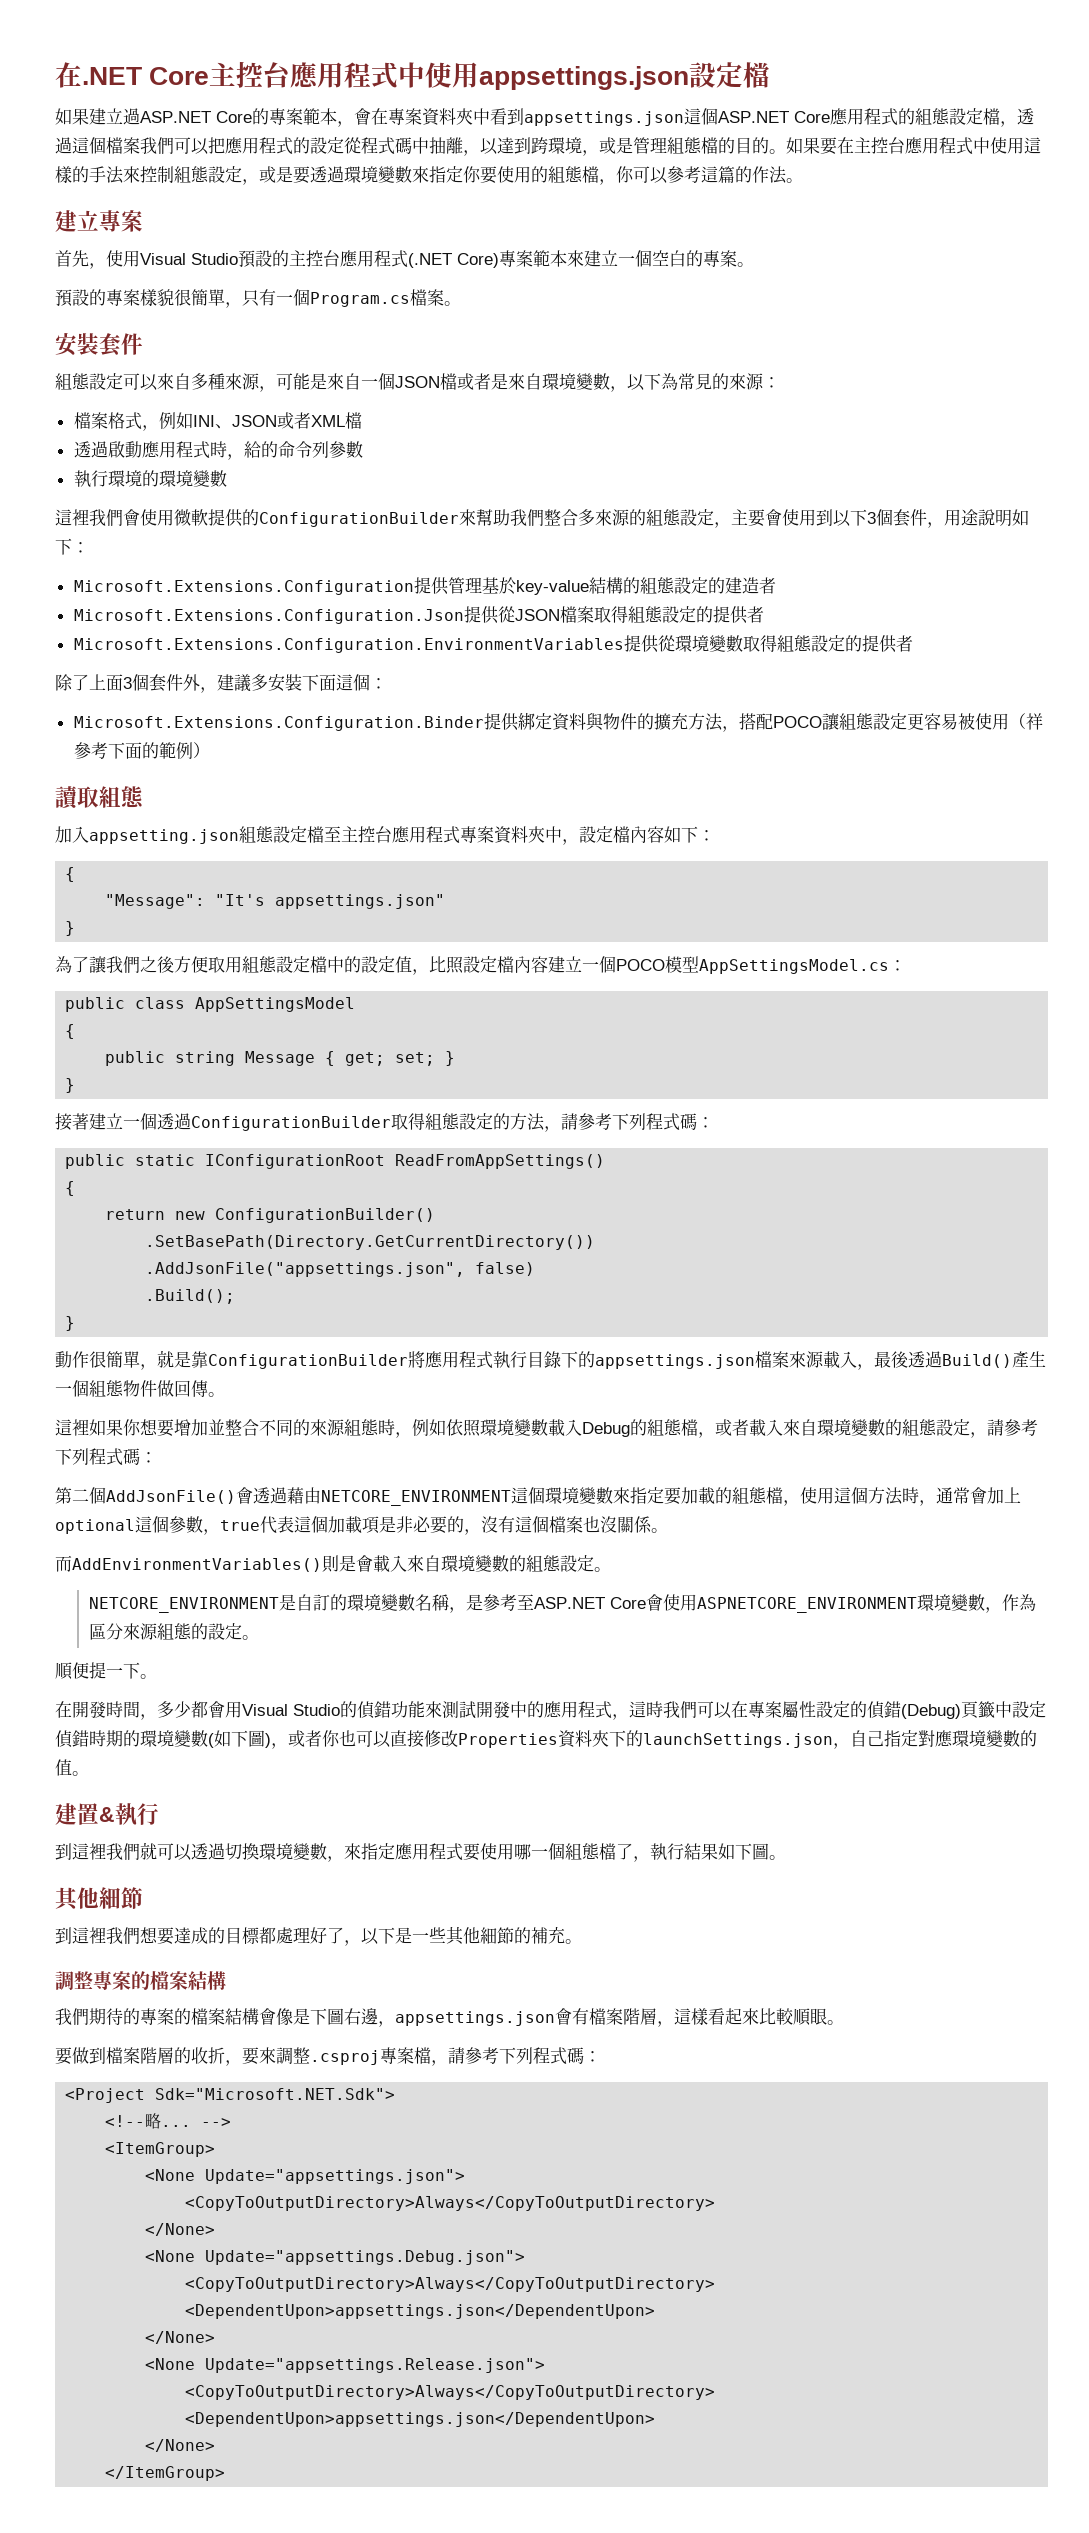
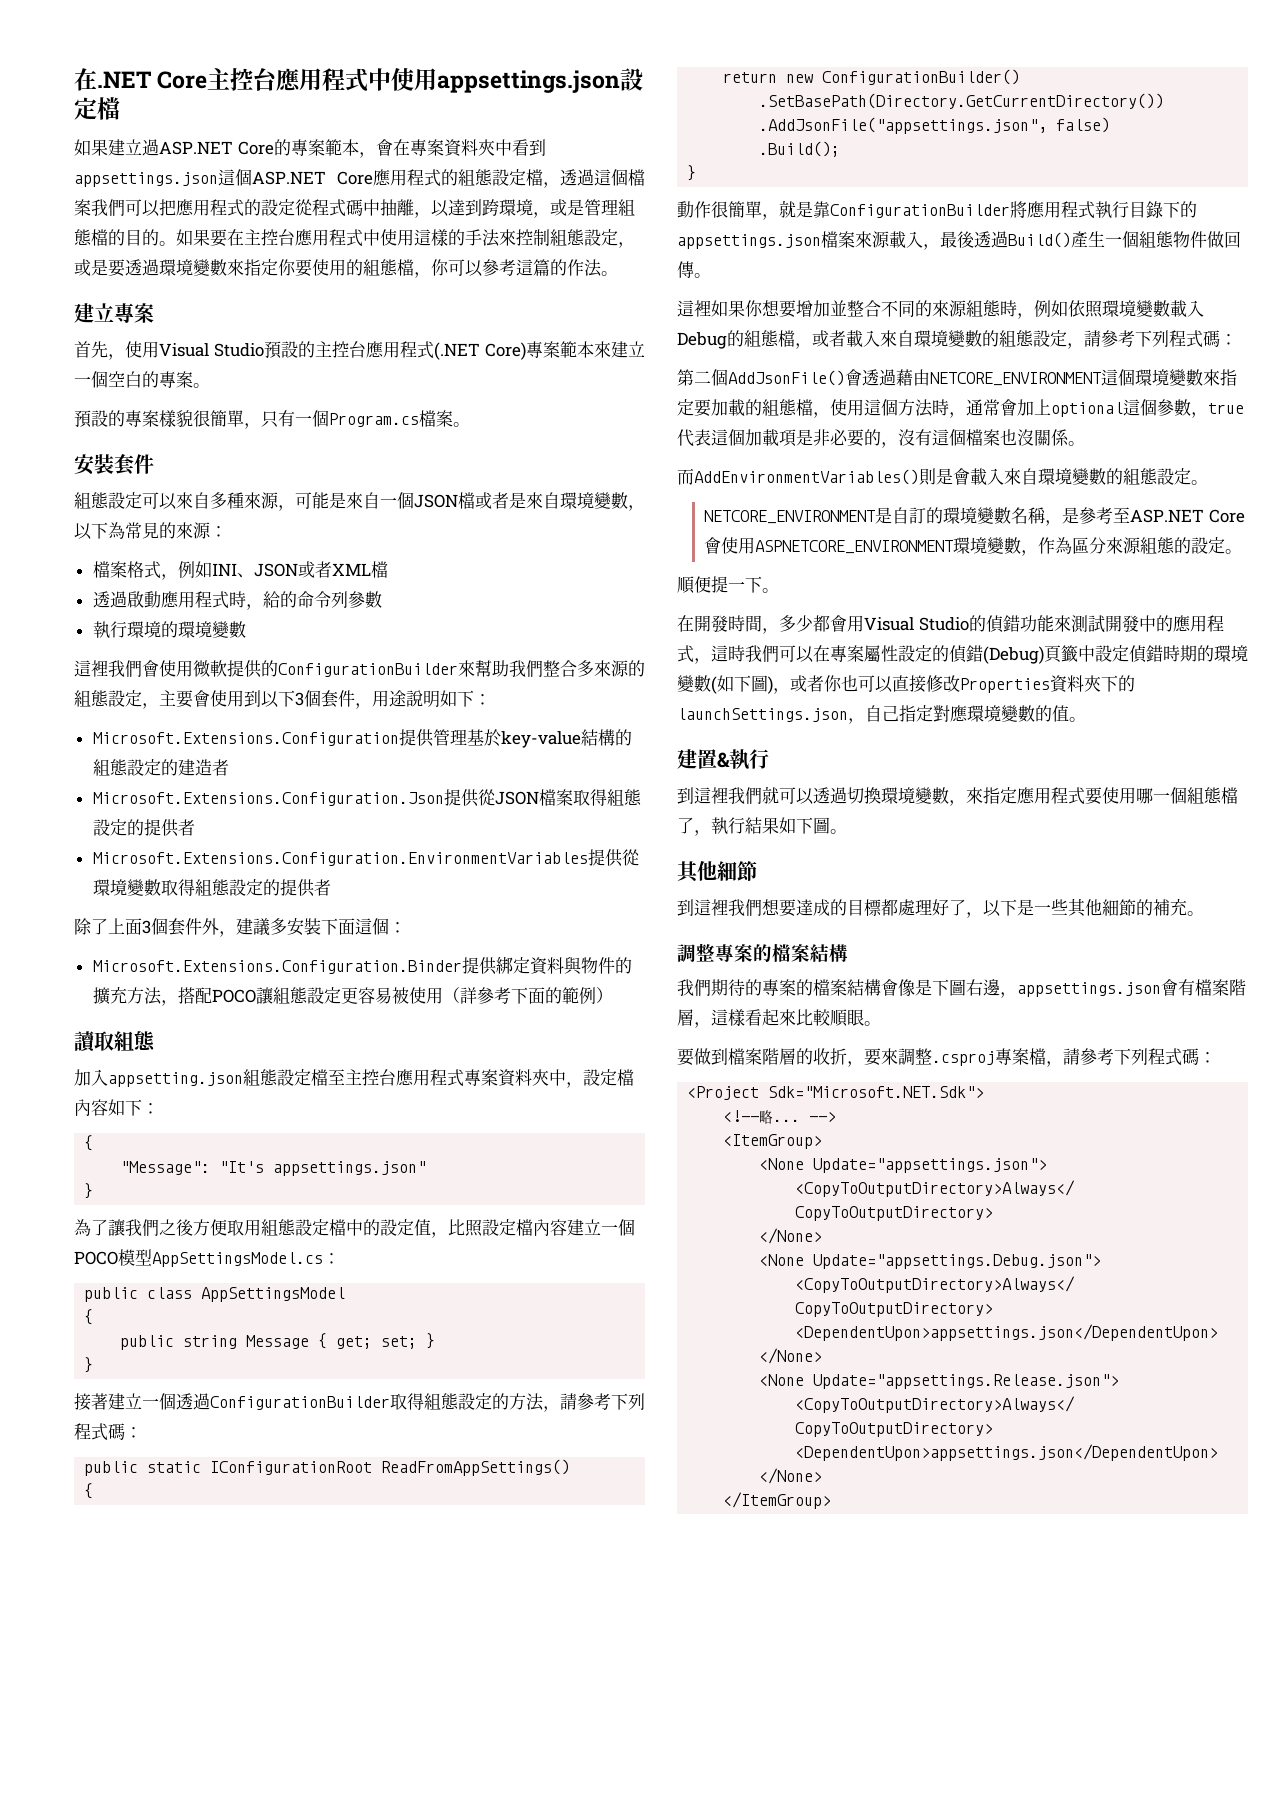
- Microsoft.Extensions.Configuration.Binder提供綁定資料與物件的擴充方法，搭配POCO讓組態設定更容易被使用（祥參考下面的範例）
+ Microsoft.Extensions.Configuration.Binder提供綁定資料與物件的擴充方法，搭配POCO讓組態設定更容易被使用（詳參考下面的範例）

